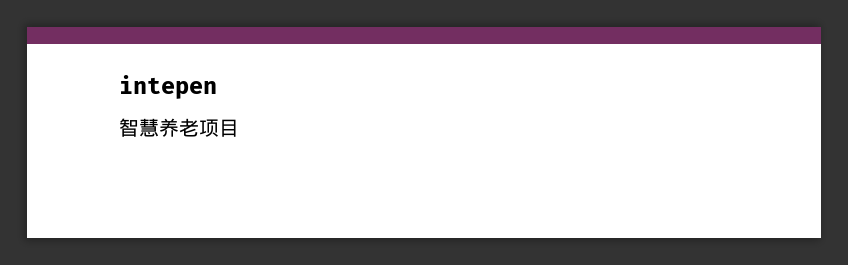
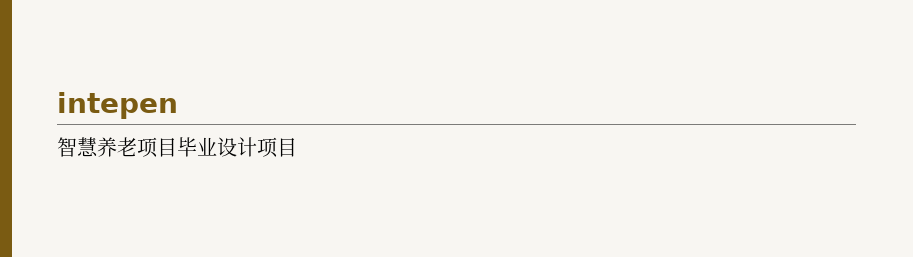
- 智慧养老项目
+ 智慧养老项目毕业设计项目

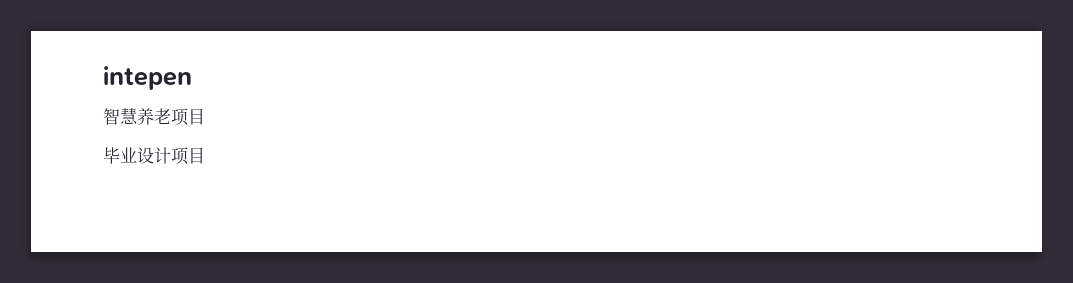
- 智慧养老项目毕业设计项目
+ 智慧养老项目
+ 毕业设计项目

